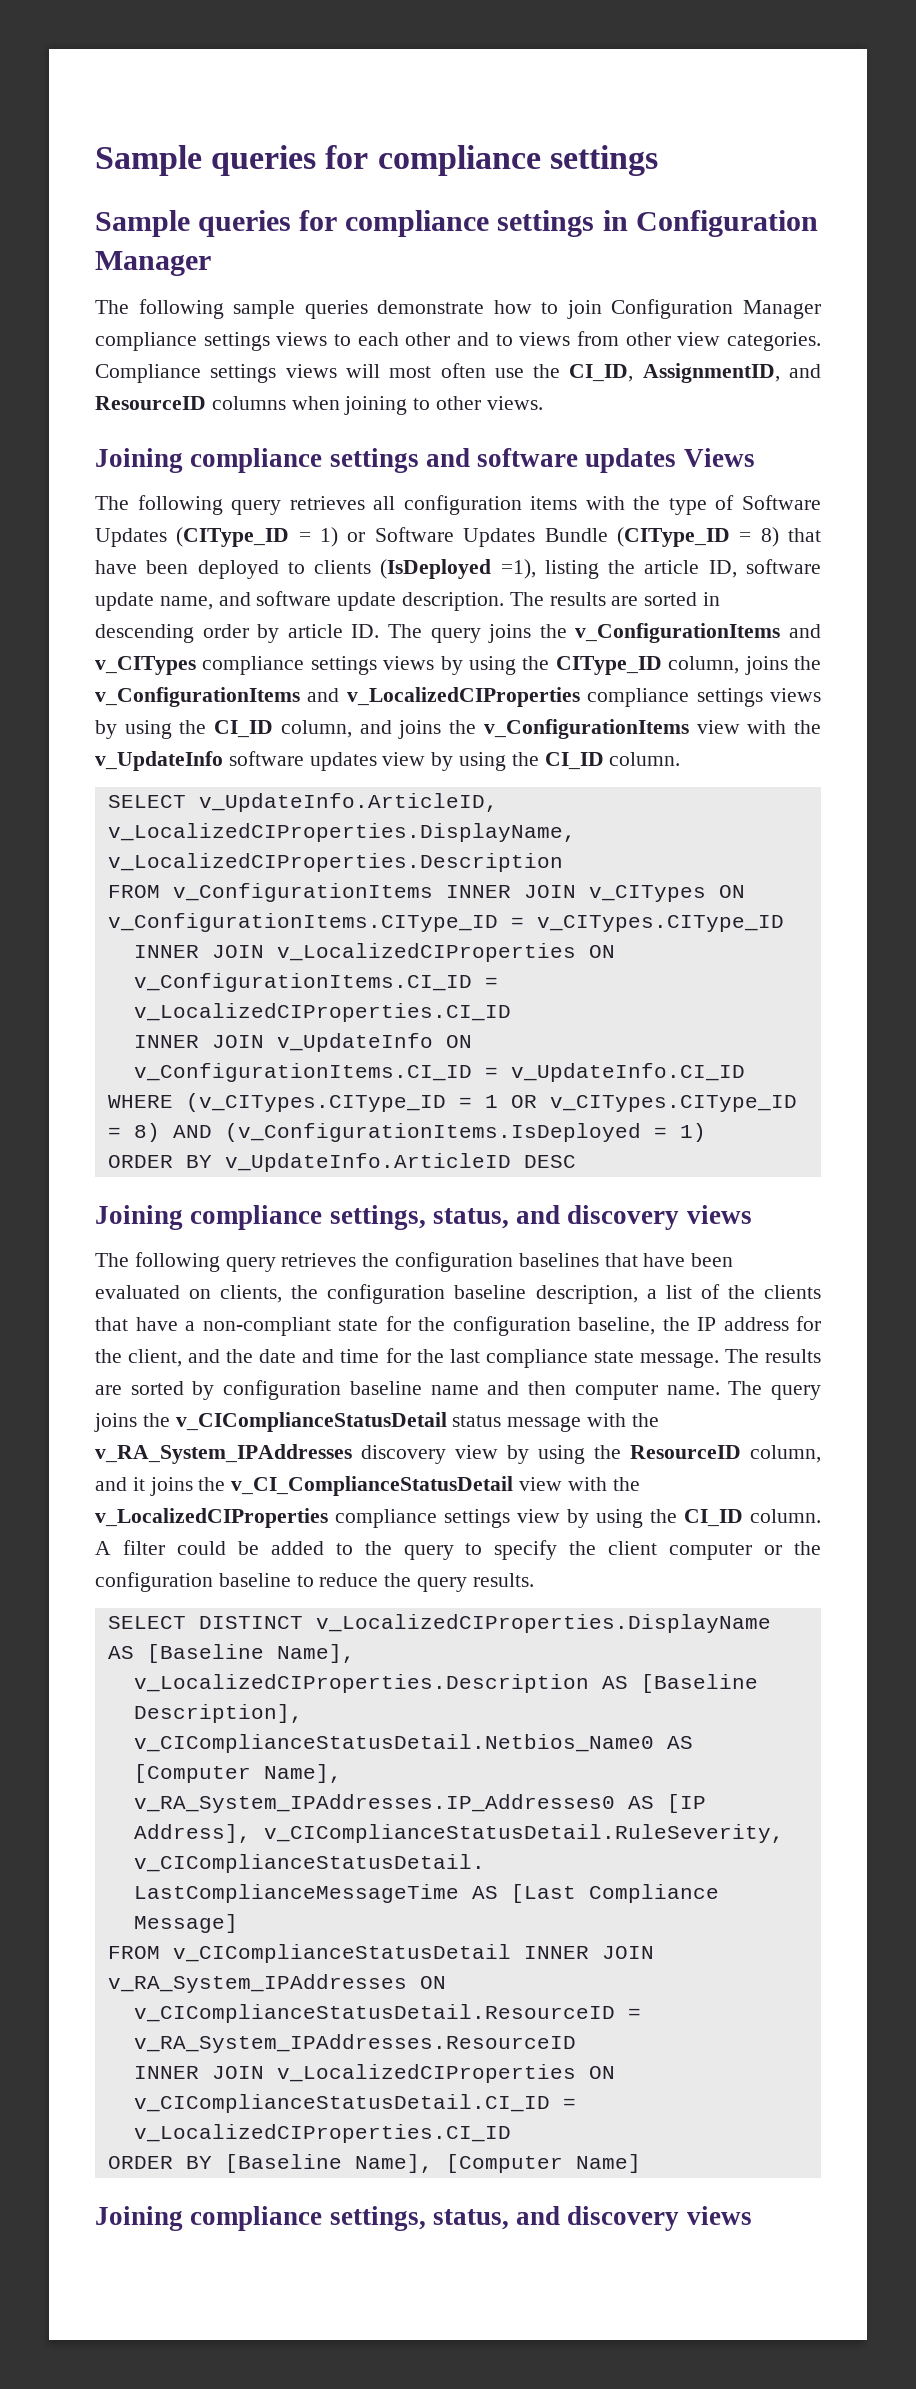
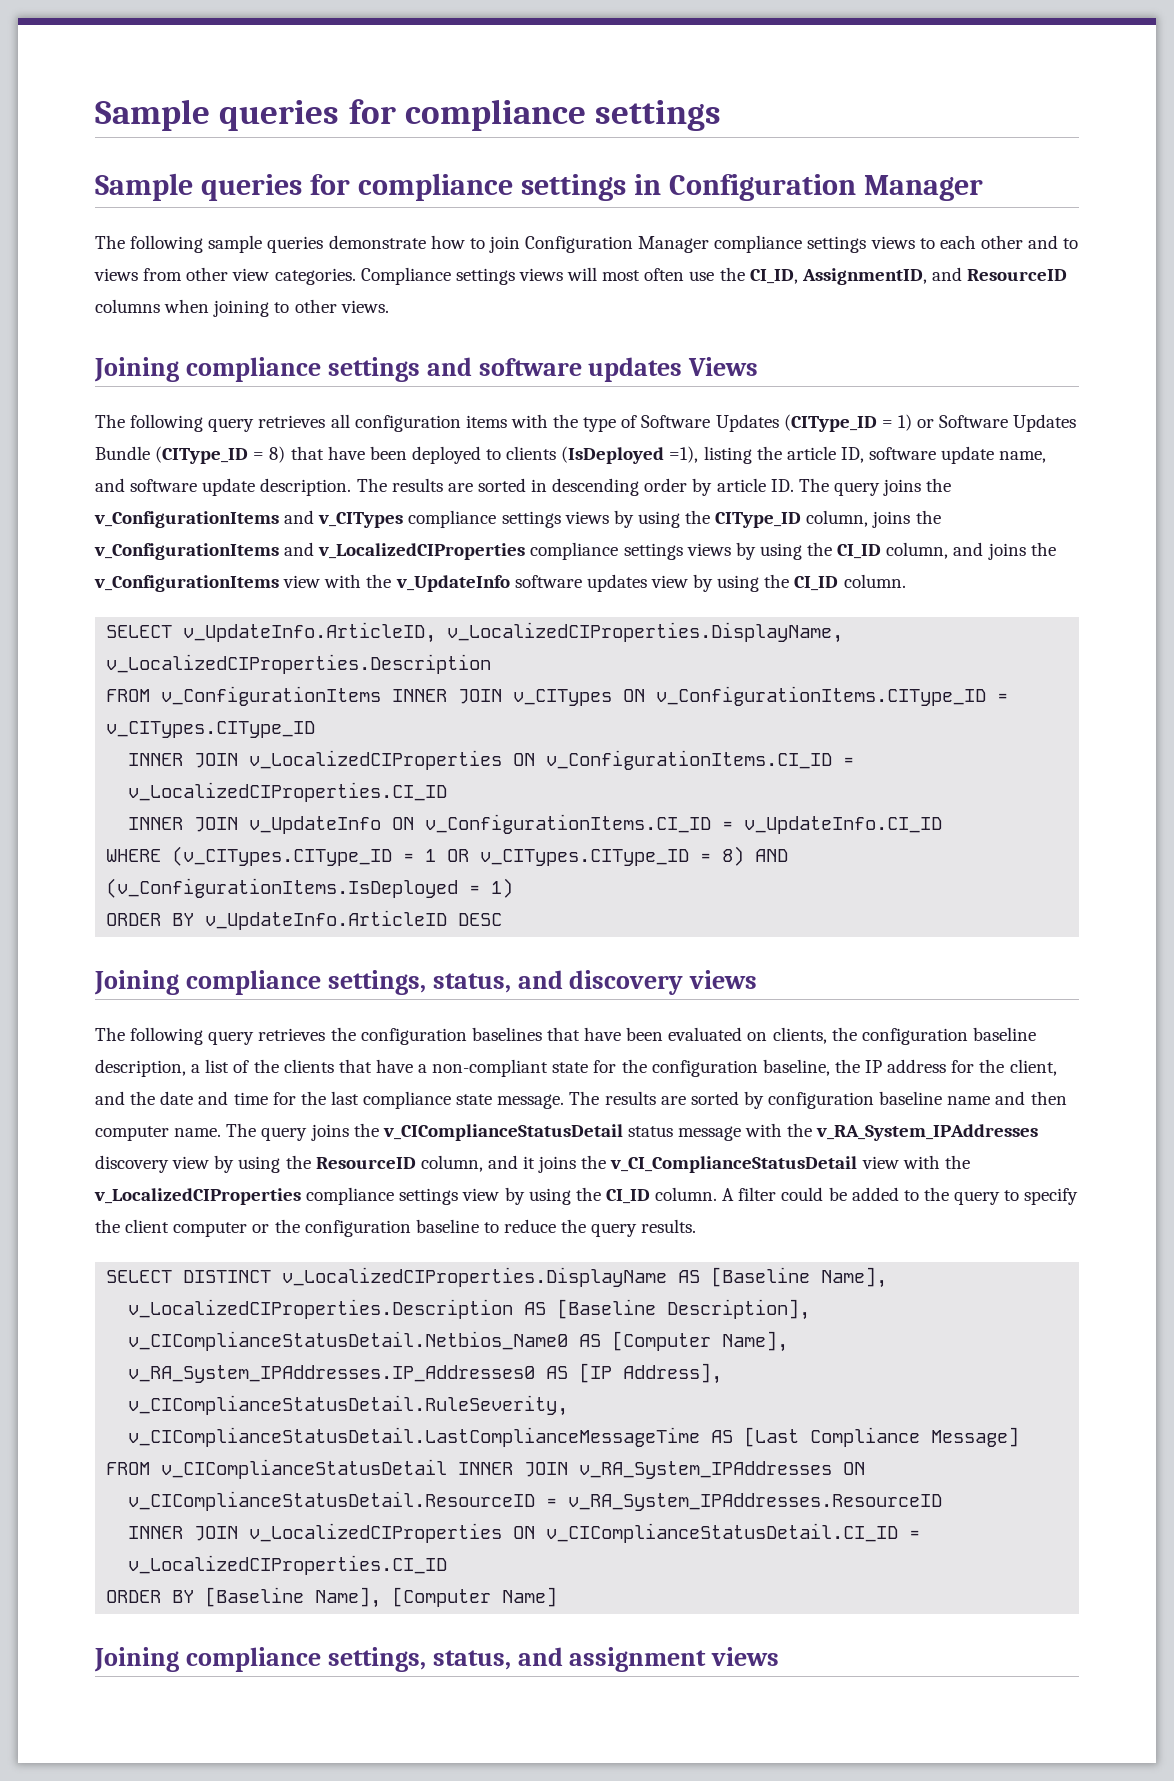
  ORDER BY [Baseline Name], [Computer Name]
- Joining compliance settings, status, and discovery views
+ Joining compliance settings, status, and assignment views

